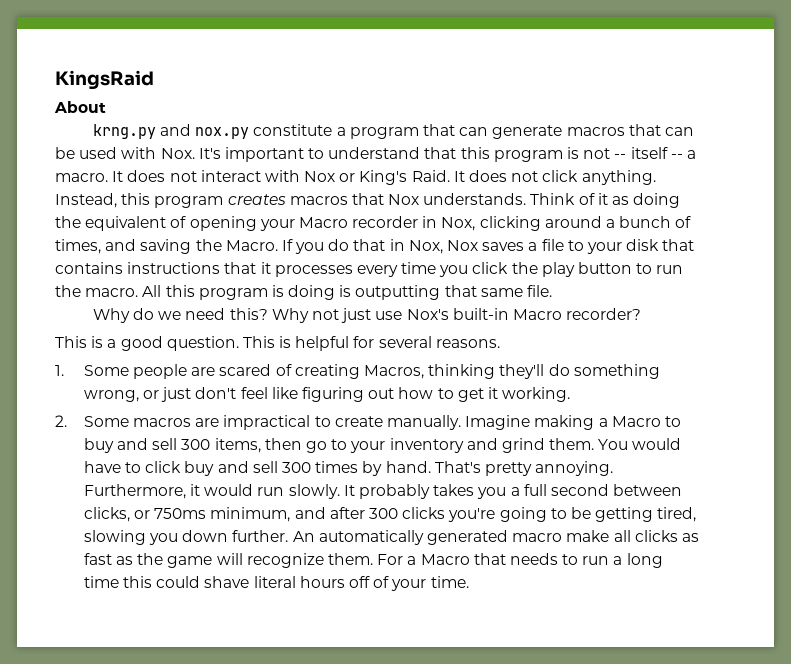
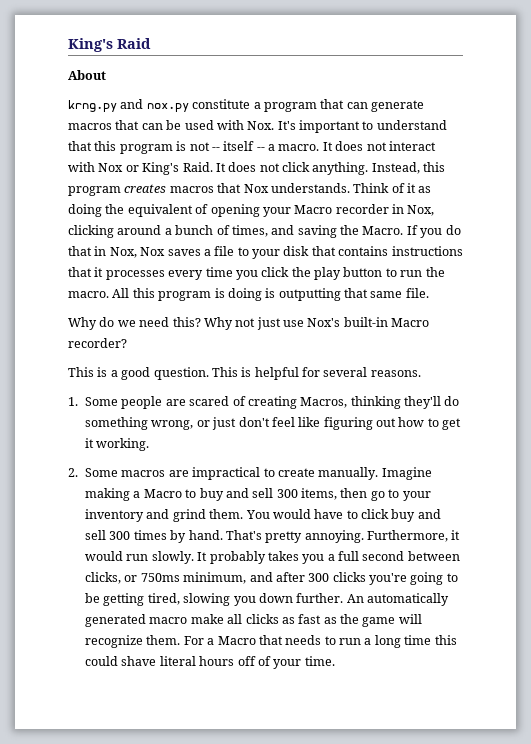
- KingsRaid
+ King's Raid

